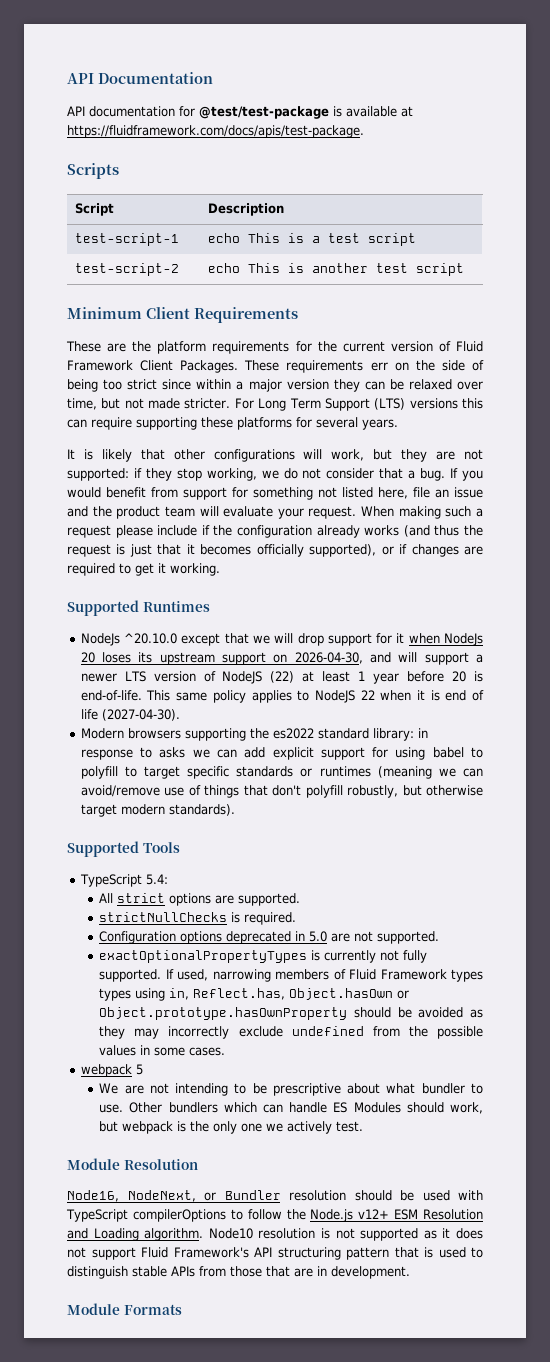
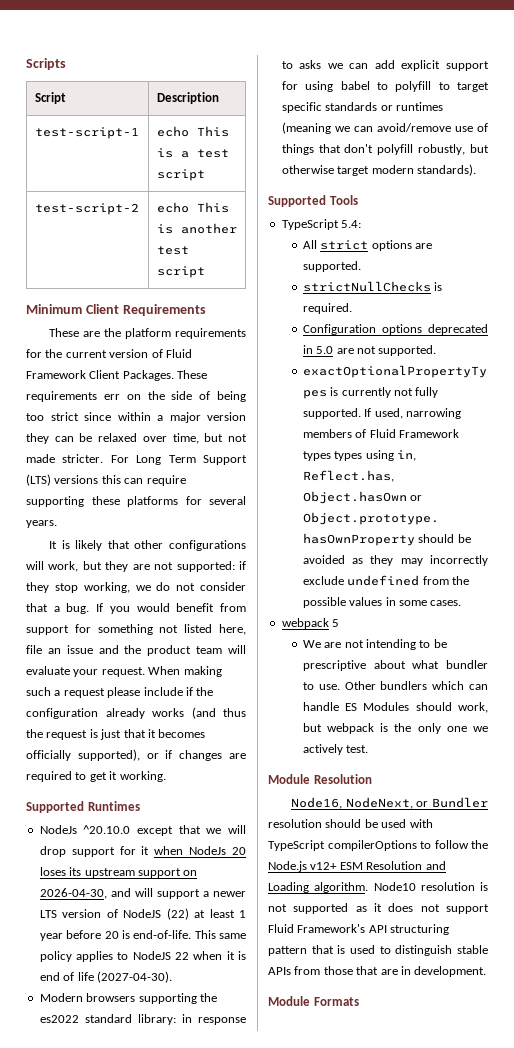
- API Documentation
- API documentation for @test/test-package is available at https://fluidframework.com/docs/apis/test-package.

